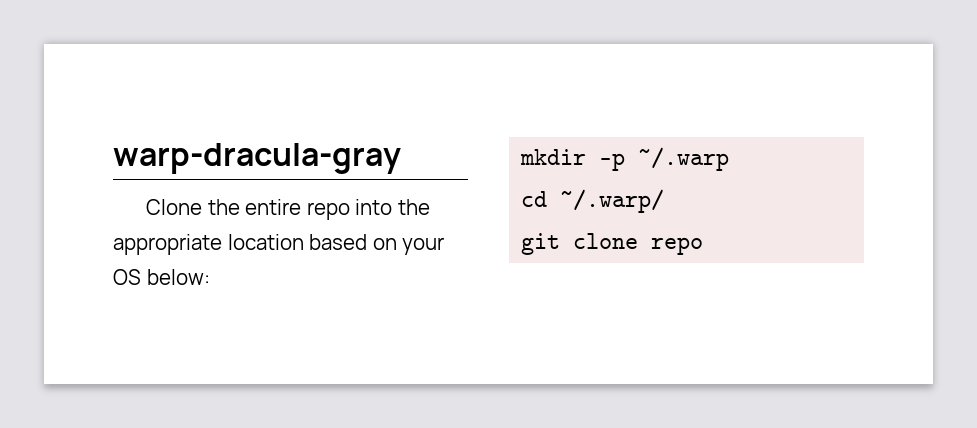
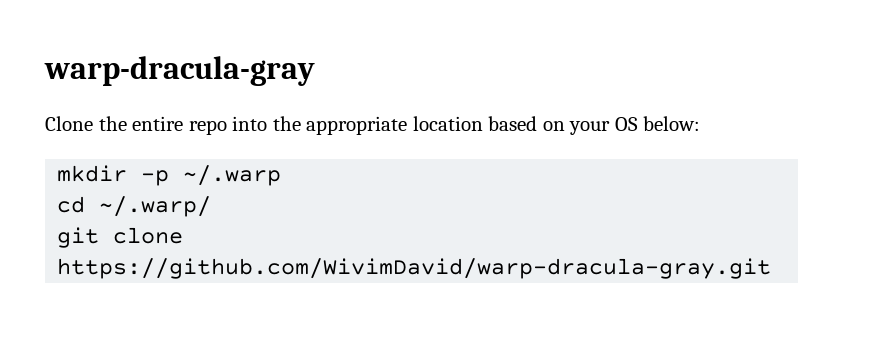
- git clone repo
+ git clone https://github.com/WivimDavid/warp-dracula-gray.git

